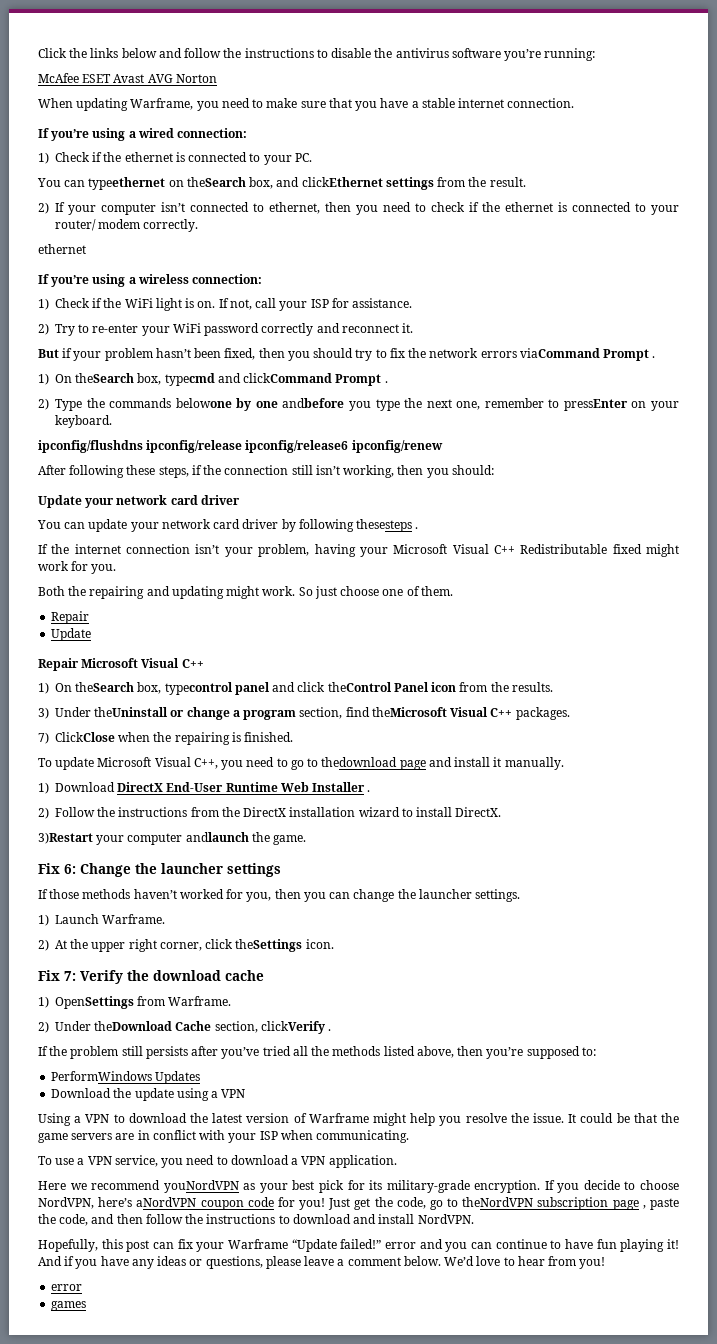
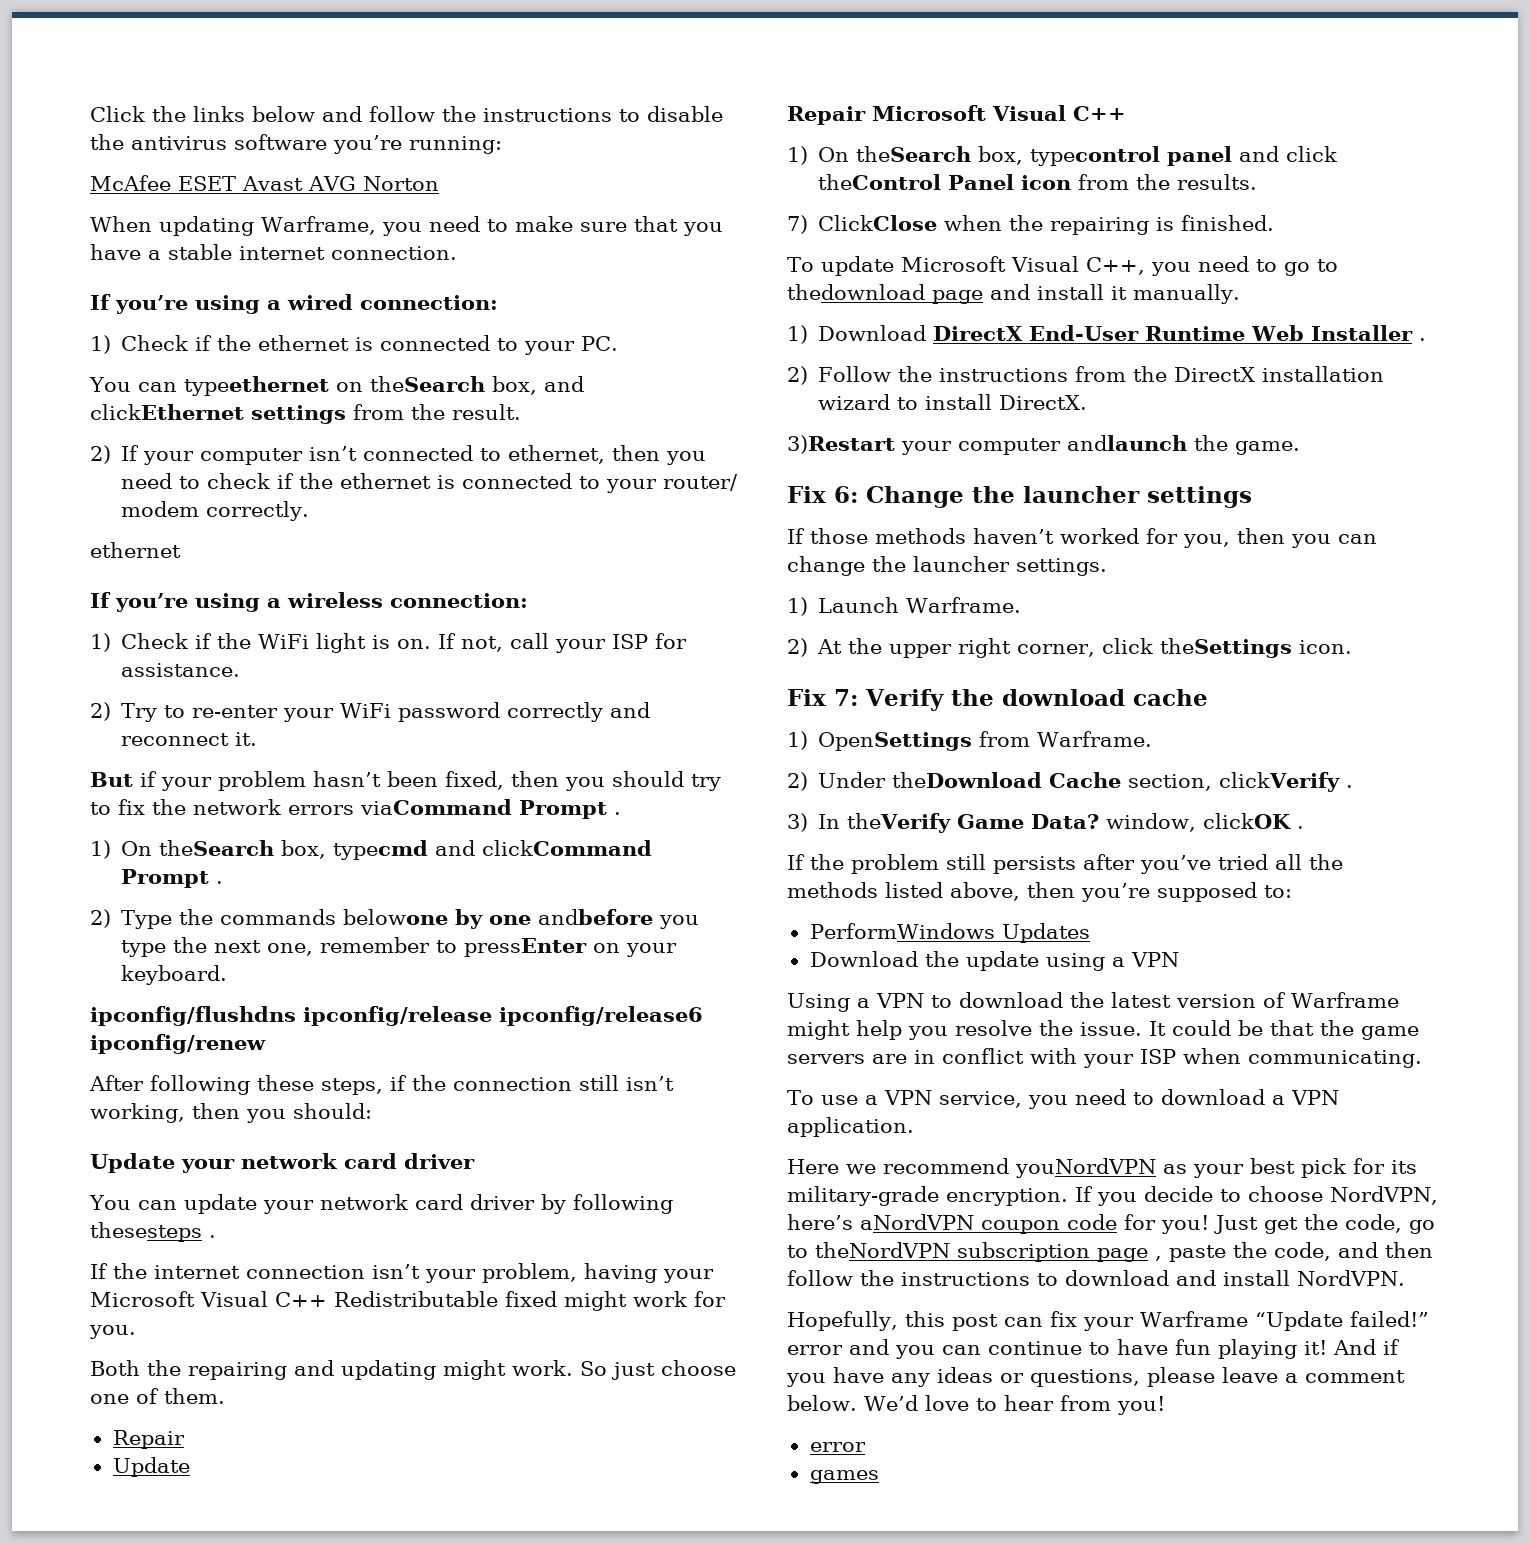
- 3) Under theUninstall or change a program section, find theMicrosoft Visual C++ packages.
+ 3) In theVerify Game Data? window, clickOK .

